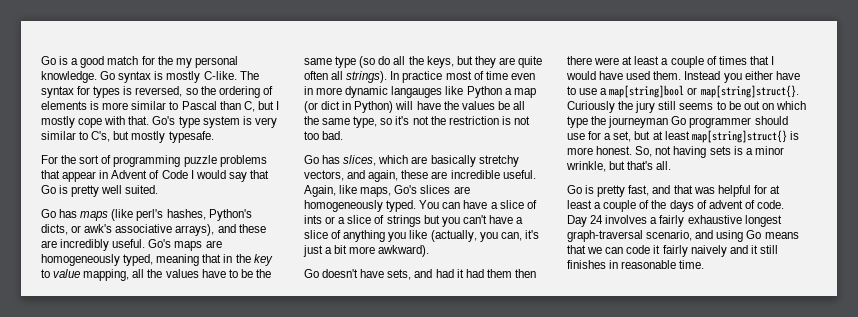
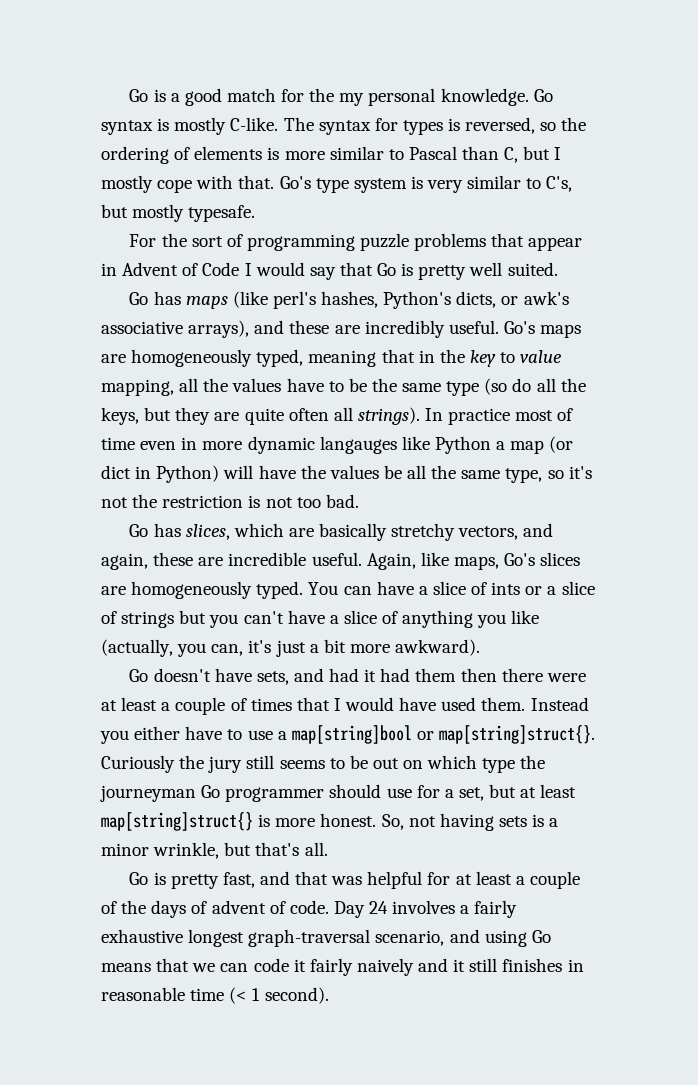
- Day 24 involves a fairly exhaustive longest graph-traversal scenario, and using Go means that we can code it fairly naively and it still finishes in reasonable time.
+ Day 24 involves a fairly exhaustive longest graph-traversal scenario, and using Go means that we can code it fairly naively and it still finishes in reasonable time (< 1 second).

